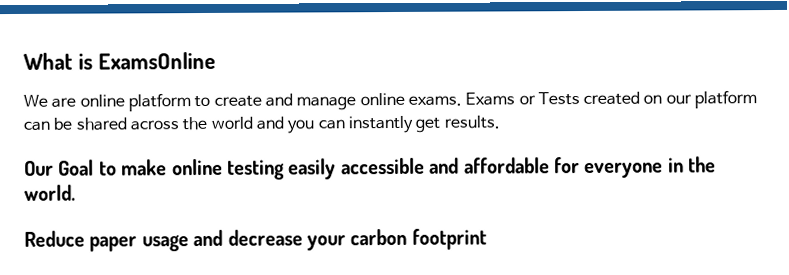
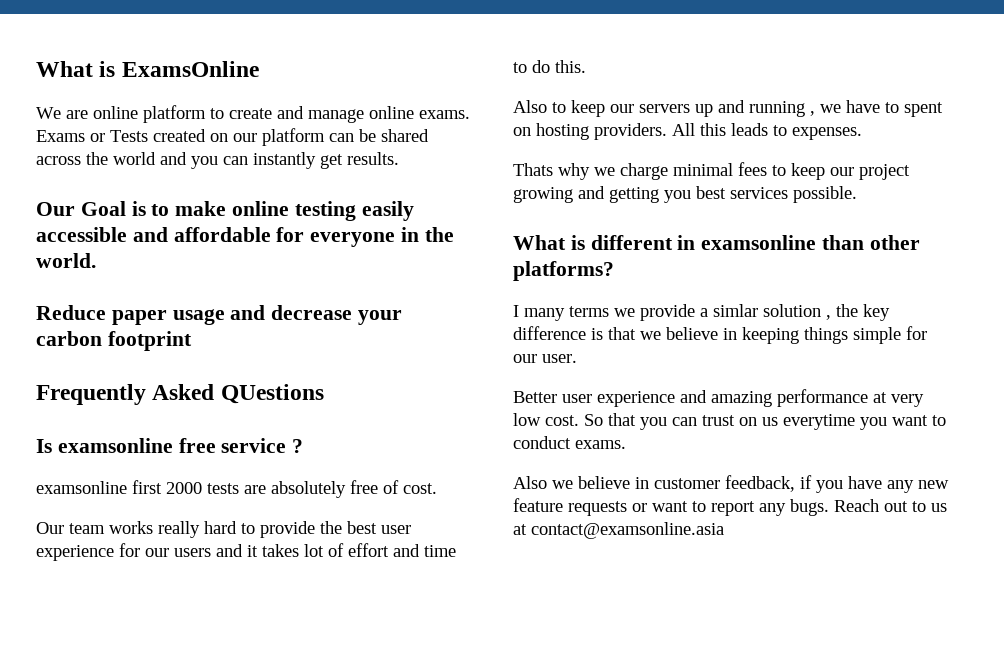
- Our Goal to make online testing easily accessible and affordable for everyone in the world.
+ Our Goal is to make online testing easily accessible and affordable for everyone in the world.
+ Frequently Asked QUestions
+ Is examsonline free service ?
+ examsonline first 2000 tests are absolutely free of cost.
+ Our team works really hard to provide the best user experience for our users and it takes lot of effort and time to do this.
+ Also to keep our servers up and running , we have to spent on hosting providers. All this leads to expenses.
+ Thats why we charge minimal fees to keep our project growing and getting you best services possible.
+ What is different in examsonline than other platforms?
+ I many terms we provide a simlar solution , the key difference is that we believe in keeping things simple for our user.
+ Better user experience and amazing performance at very low cost. So that you can trust on us everytime you want to conduct exams.
+ Also we believe in customer feedback, if you have any new feature requests or want to report any bugs. Reach out to us at contact@examsonline.asia

